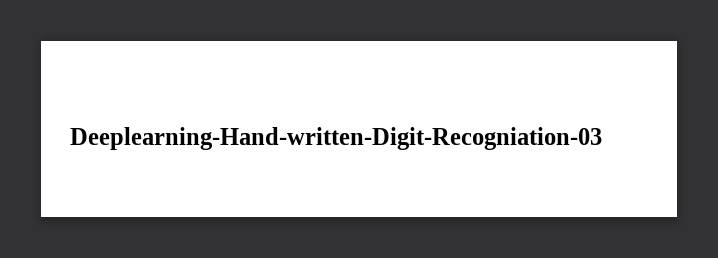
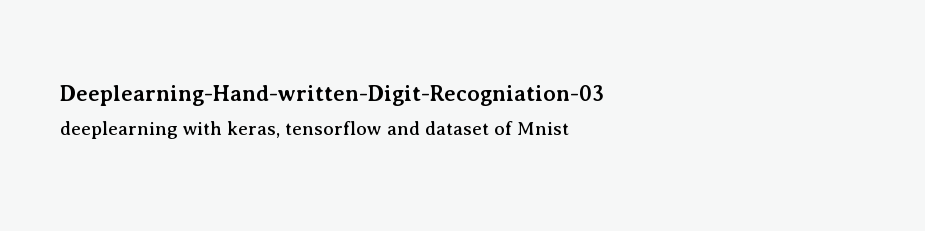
+ deeplearning with keras, tensorflow and dataset of Mnist

